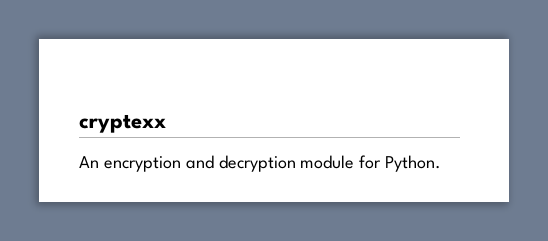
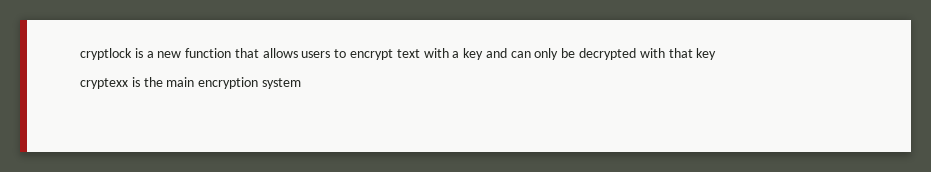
- cryptexx
- An encryption and decryption module for Python.
+ cryptlock is a new function that allows users to encrypt text with a key and can only be decrypted with that key
+ cryptexx is the main encryption system

